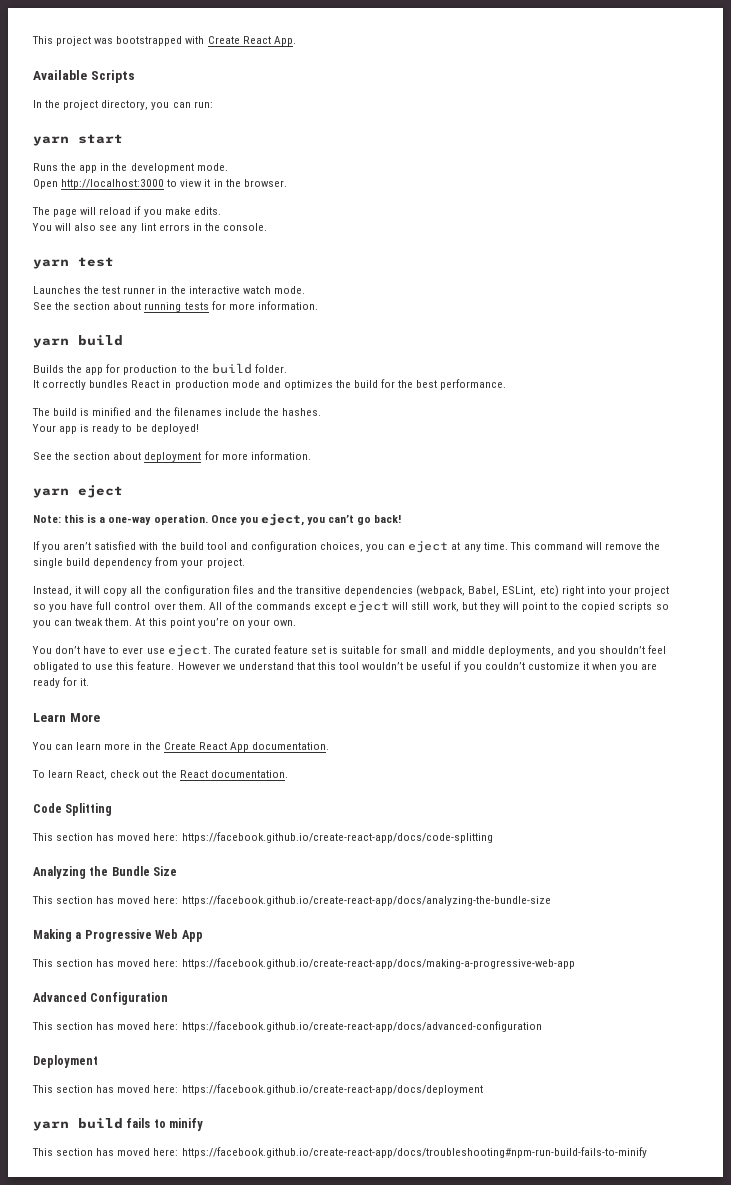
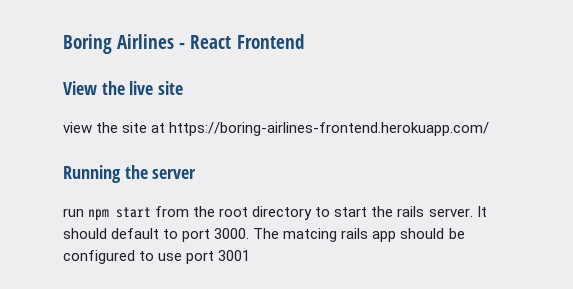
- This project was bootstrapped with Create React App.
- Available Scripts
- In the project directory, you can run:
- yarn start
- Runs the app in the development mode.
- Open http://localhost:3000 to view it in the browser.
- The page will reload if you make edits.
- You will also see any lint errors in the console.
- yarn test
- Launches the test runner in the interactive watch mode.
- See the section about running tests for more information.
- yarn build
- Builds the app for production to the build folder.
- It correctly bundles React in production mode and optimizes the build for the best performance.
- The build is minified and the filenames include the hashes.
- Your app is ready to be deployed!
- See the section about deployment for more information.
- yarn eject
- Note: this is a one-way operation. Once you eject, you can’t go back!
- If you aren’t satisfied with the build tool and configuration choices, you can eject at any time. This command will remove the single build dependency from your project.
- Instead, it will copy all the configuration files and the transitive dependencies (webpack, Babel, ESLint, etc) right into your project so you have full control over them. All of the commands except eject will still work, but they will point to the copied scripts so you can tweak them. At this point you’re on your own.
- You don’t have to ever use eject. The curated feature set is suitable for small and middle deployments, and you shouldn’t feel obligated to use this feature. However we understand that this tool wouldn’t be useful if you couldn’t customize it when you are ready for it.
- Learn More
- You can learn more in the Create React App documentation.
- To learn React, check out the React documentation.
- Code Splitting
- This section has moved here: https://facebook.github.io/create-react-app/docs/code-splitting
- Analyzing the Bundle Size
- This section has moved here: https://facebook.github.io/create-react-app/docs/analyzing-the-bundle-size
- Making a Progressive Web App
- This section has moved here: https://facebook.github.io/create-react-app/docs/making-a-progressive-web-app
- Advanced Configuration
- This section has moved here: https://facebook.github.io/create-react-app/docs/advanced-configuration
- Deployment
- This section has moved here: https://facebook.github.io/create-react-app/docs/deployment
- yarn build fails to minify
- This section has moved here: https://facebook.github.io/create-react-app/docs/troubleshooting#npm-run-build-fails-to-minify
+ Boring Airlines - React Frontend
+ View the live site
+ view the site at https://boring-airlines-frontend.herokuapp.com/
+ Running the server
+ run npm start from the root directory to start the rails server. It should default to port 3000. The matcing rails app should be configured to use port 3001

